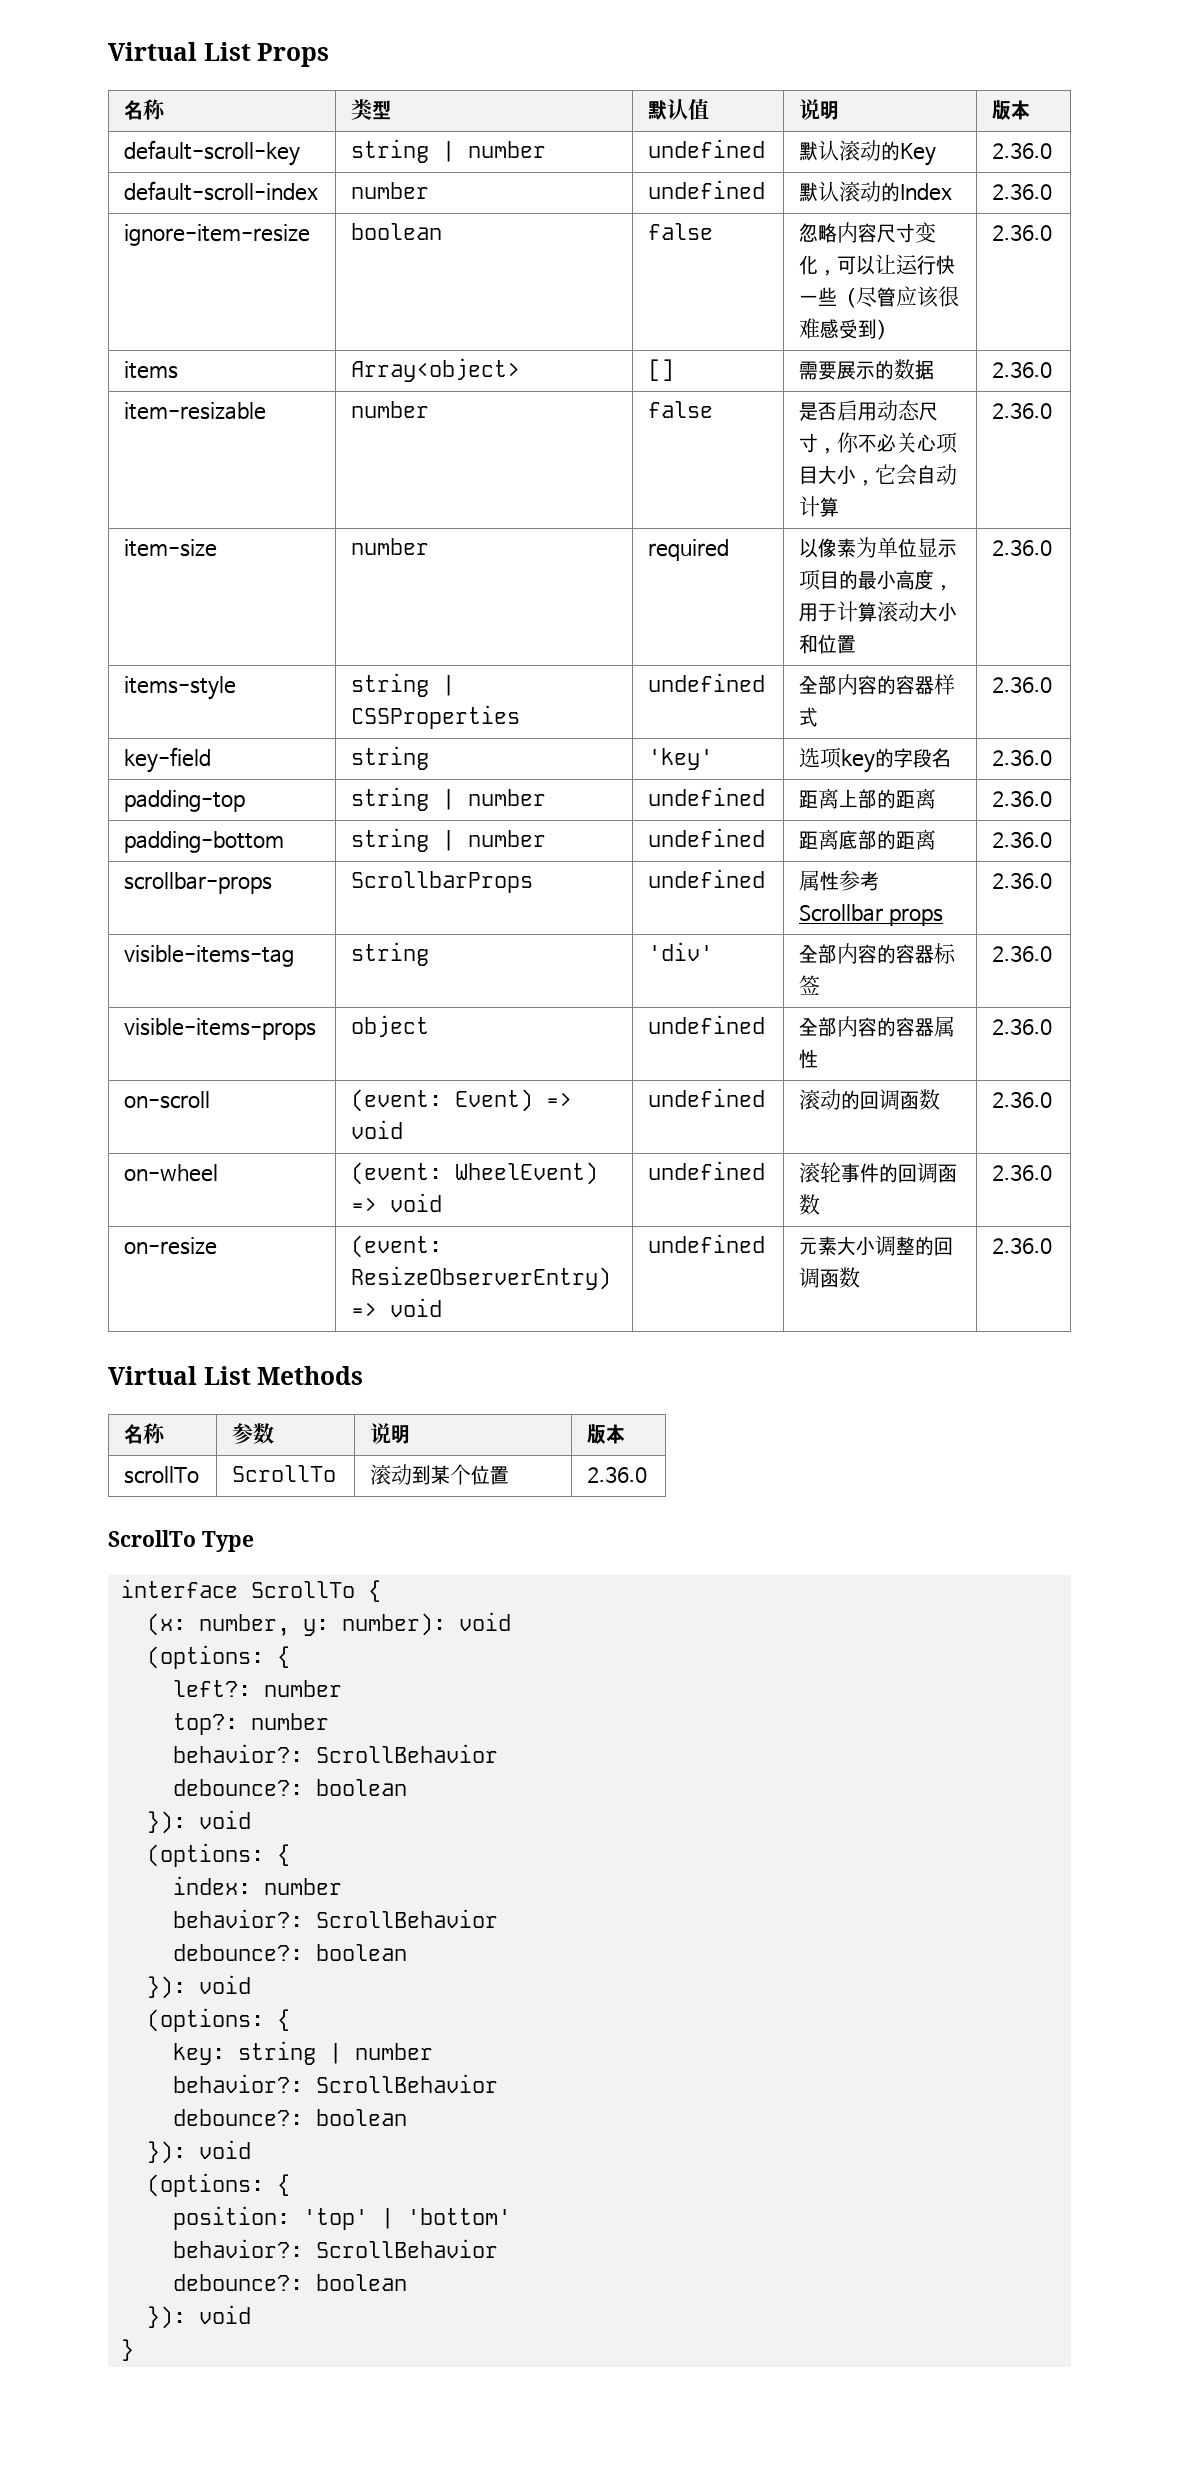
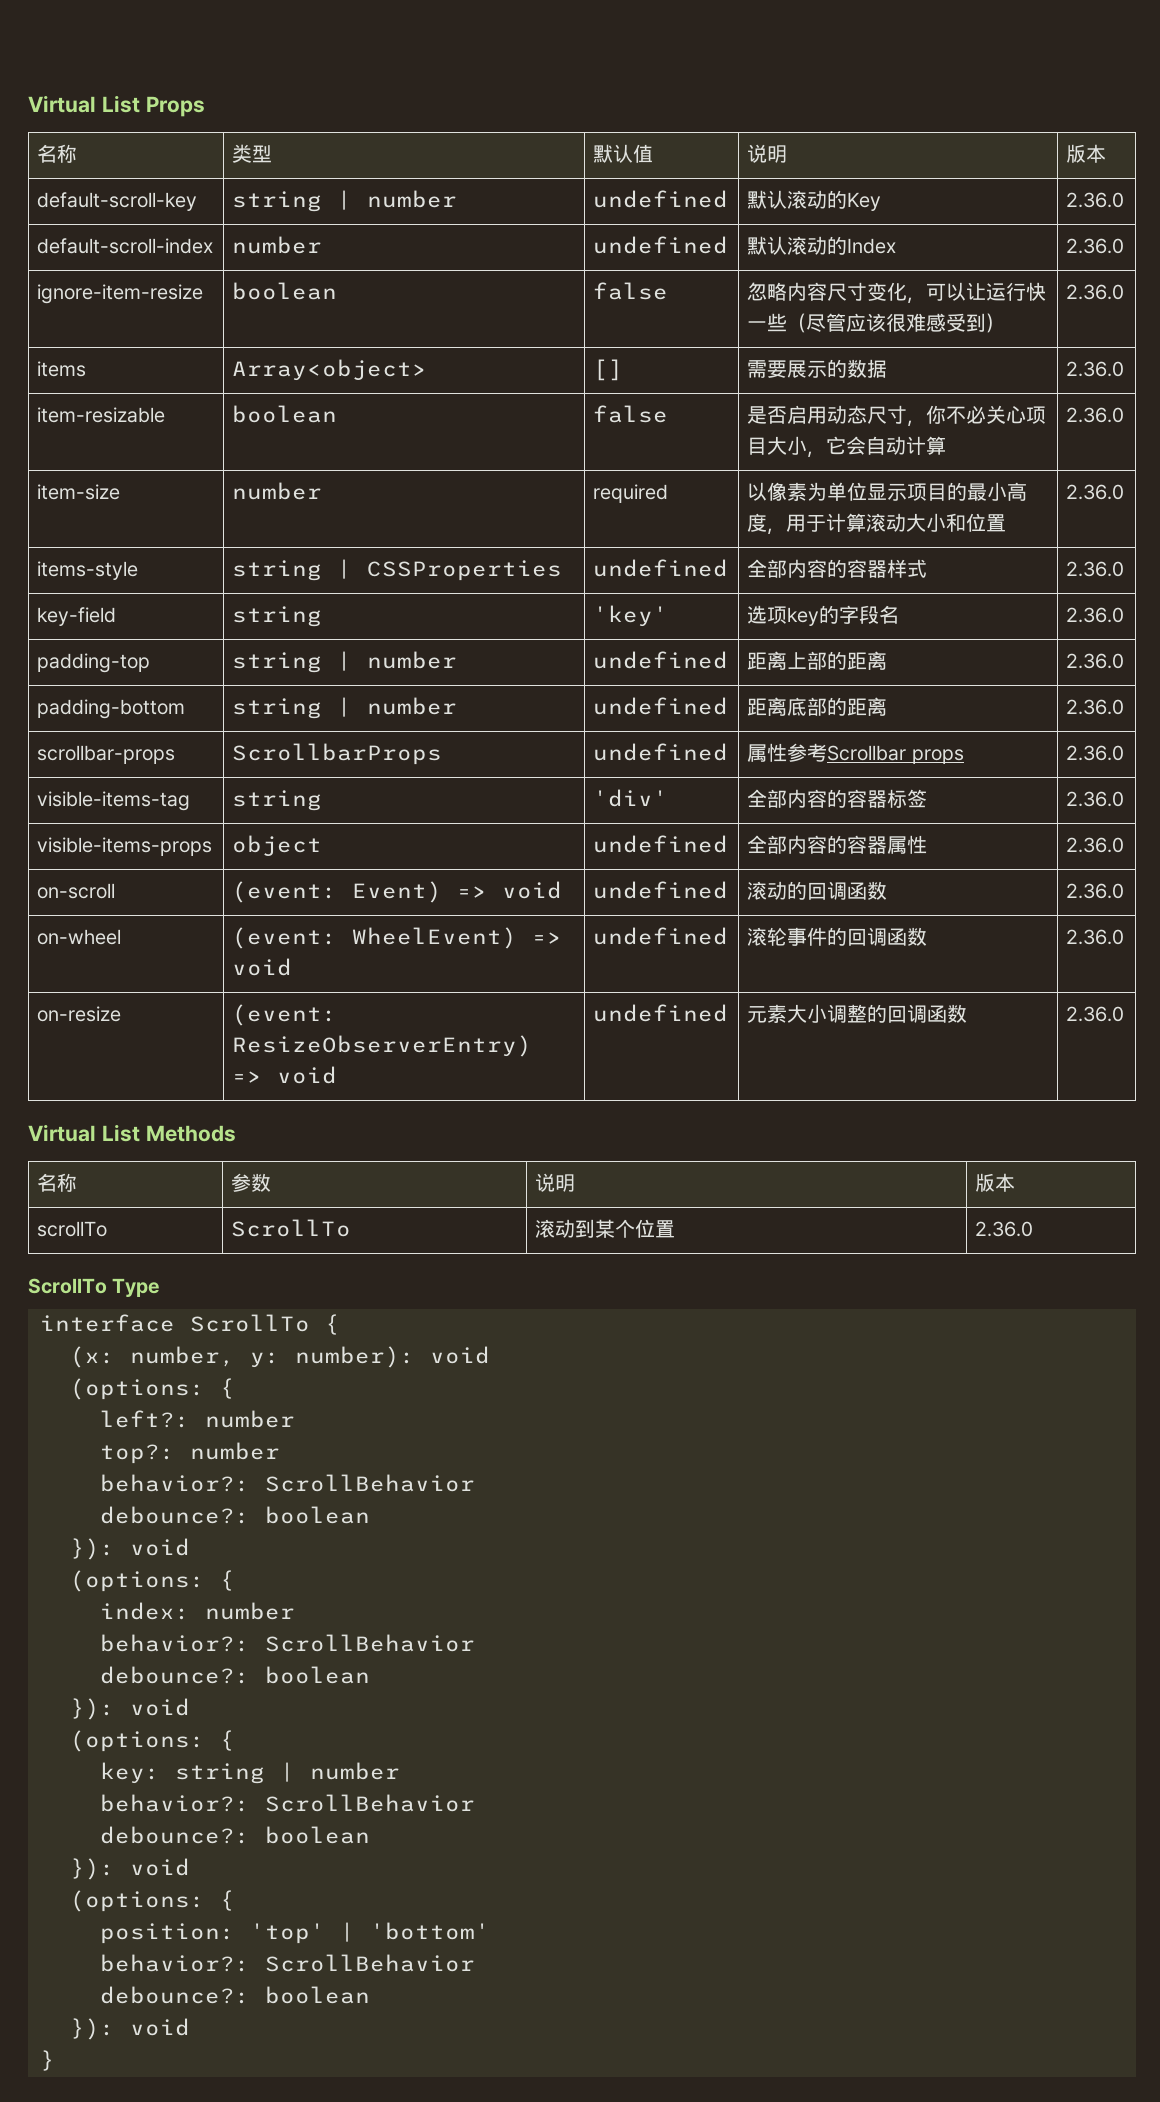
- item-resizable | number | false | 是否启用动态尺寸，你不必关心项目大小，它会自动计算 | 2.36.0
+ item-resizable | boolean | false | 是否启用动态尺寸，你不必关心项目大小，它会自动计算 | 2.36.0

